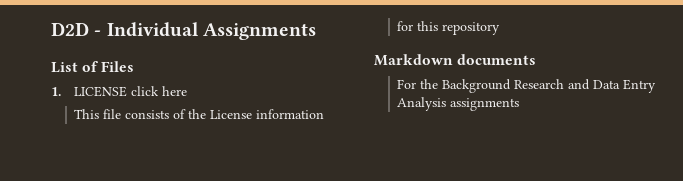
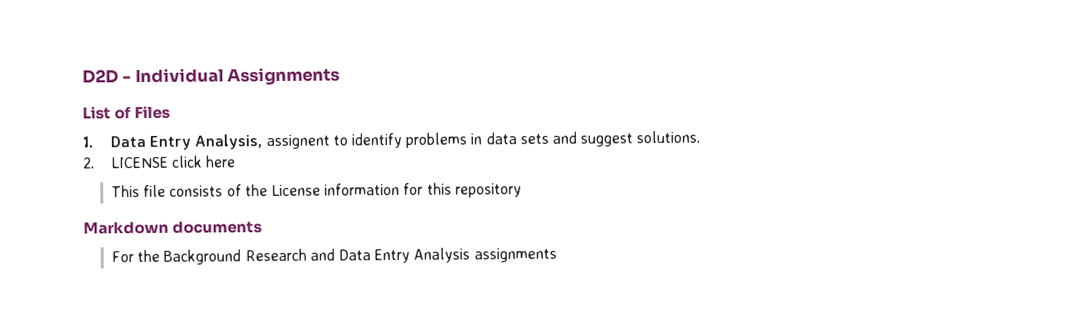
- 1. LICENSE click here
+ 1. Data Entry Analysis, assignent to identify problems in data sets and suggest solutions.
+ 2. LICENSE click here

